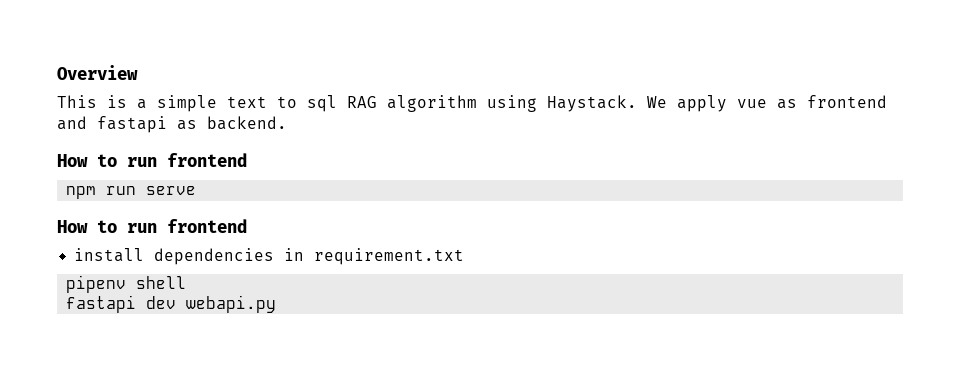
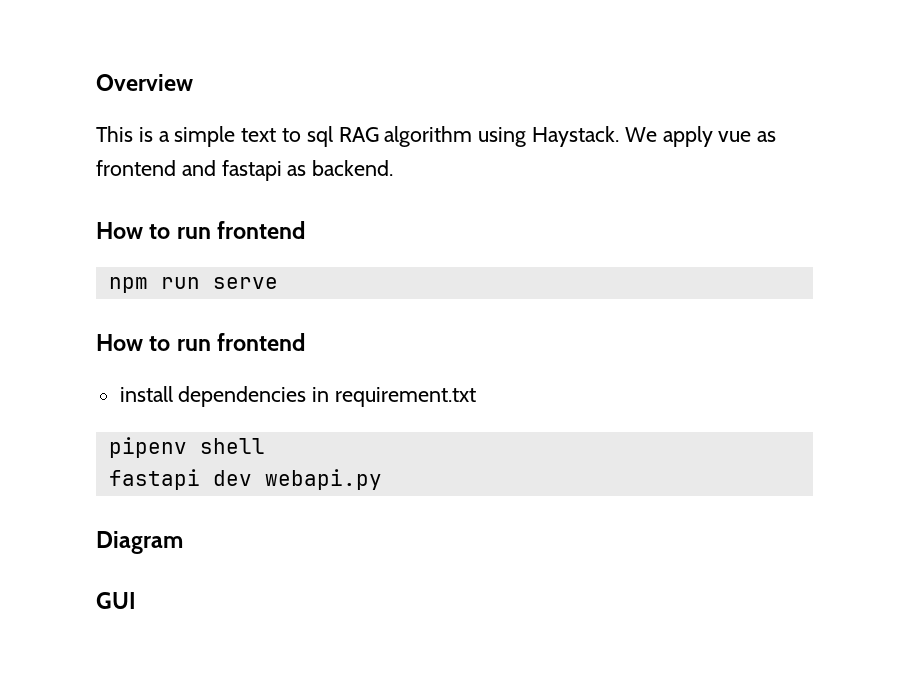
+ Diagram
+ GUI

